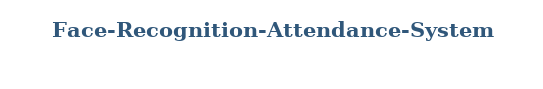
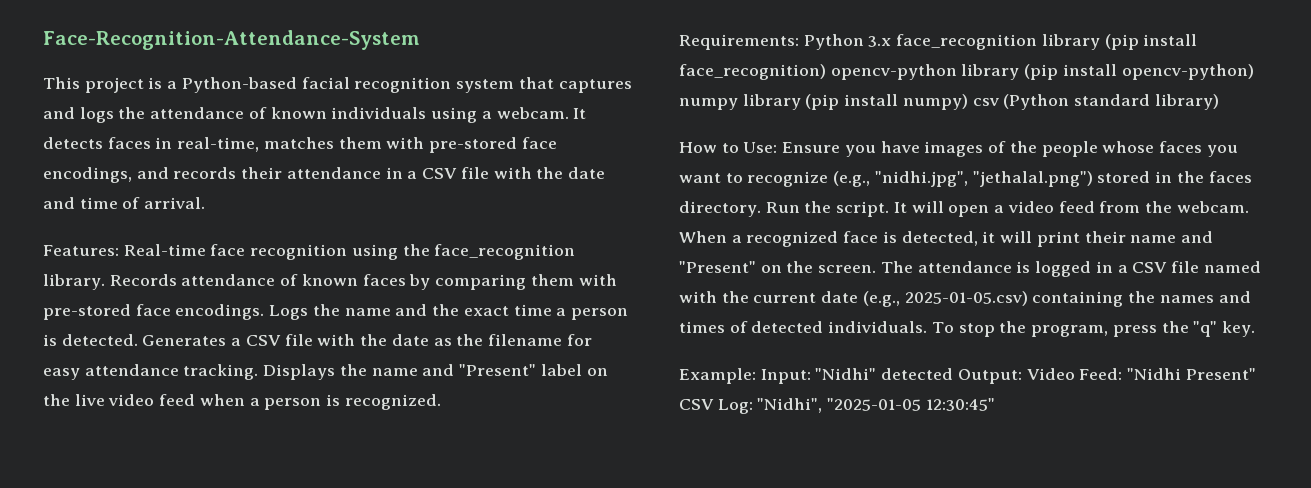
+ This project is a Python-based facial recognition system that captures and logs the attendance of known individuals using a webcam. It detects faces in real-time, matches them with pre-stored face encodings, and records their attendance in a CSV file with the date and time of arrival.
+ Features: Real-time face recognition using the face_recognition library. Records attendance of known faces by comparing them with pre-stored face encodings. Logs the name and the exact time a person is detected. Generates a CSV file with the date as the filename for easy attendance tracking. Displays the name and "Present" label on the live video feed when a person is recognized.
+ Requirements: Python 3.x face_recognition library (pip install face_recognition) opencv-python library (pip install opencv-python) numpy library (pip install numpy) csv (Python standard library)
+ How to Use: Ensure you have images of the people whose faces you want to recognize (e.g., "nidhi.jpg", "jethalal.png") stored in the faces directory. Run the script. It will open a video feed from the webcam. When a recognized face is detected, it will print their name and "Present" on the screen. The attendance is logged in a CSV file named with the current date (e.g., 2025-01-05.csv) containing the names and times of detected individuals. To stop the program, press the "q" key.
+ Example: Input: "Nidhi" detected Output: Video Feed: "Nidhi Present" CSV Log: "Nidhi", "2025-01-05 12:30:45"

